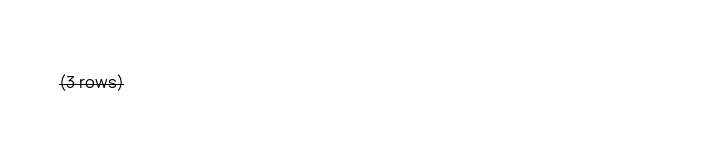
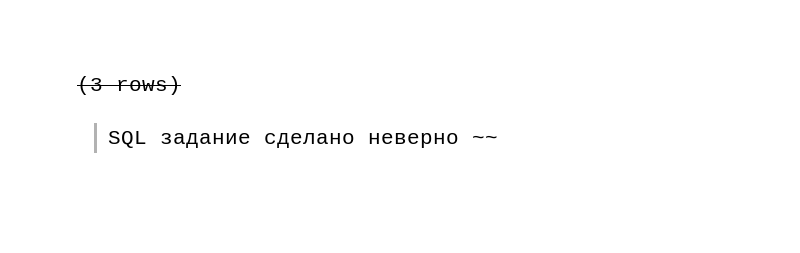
+ SQL задание сделано неверно ~~

